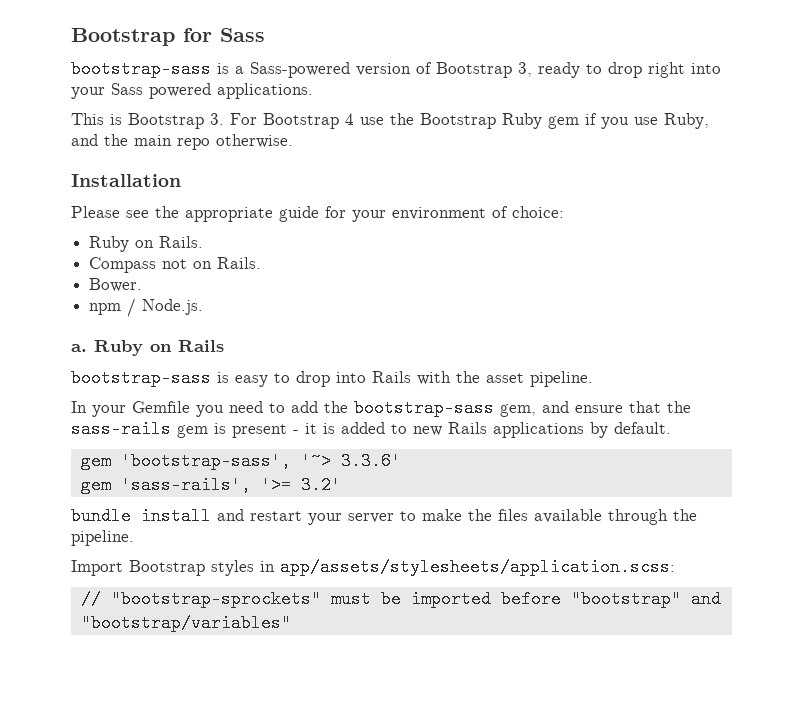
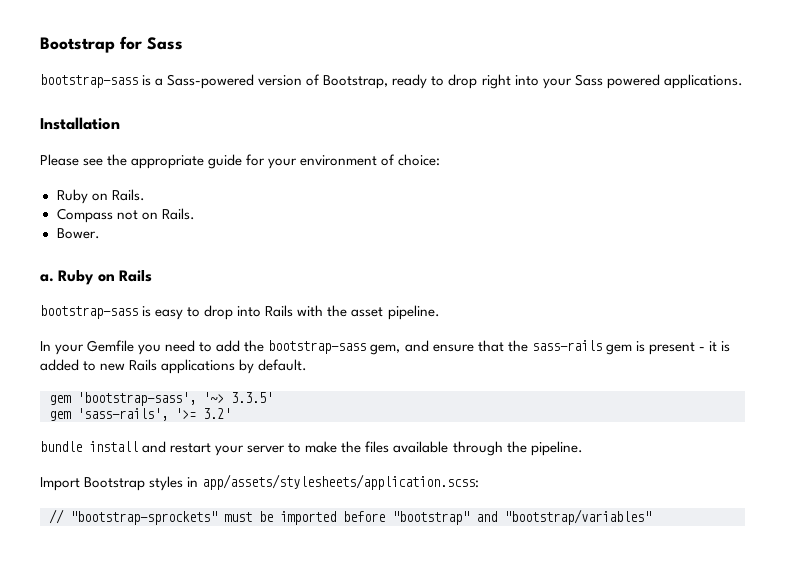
- bootstrap-sass is a Sass-powered version of Bootstrap 3, ready to drop right into your Sass powered applications.
+ bootstrap-sass is a Sass-powered version of Bootstrap, ready to drop right into your Sass powered applications.
- This is Bootstrap 3. For Bootstrap 4 use the Bootstrap Ruby gem if you use Ruby, and the main repo otherwise.
- npm / Node.js.
- gem 'bootstrap-sass', '~> 3.3.6'
+ gem 'bootstrap-sass', '~> 3.3.5'

